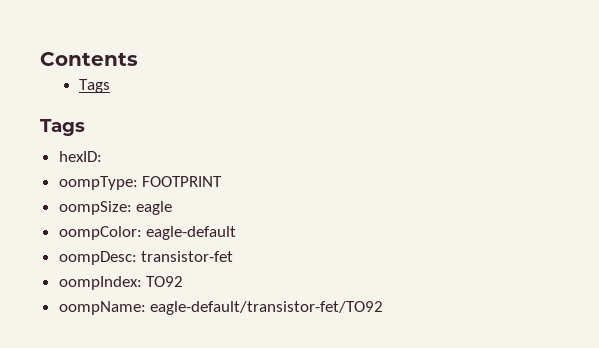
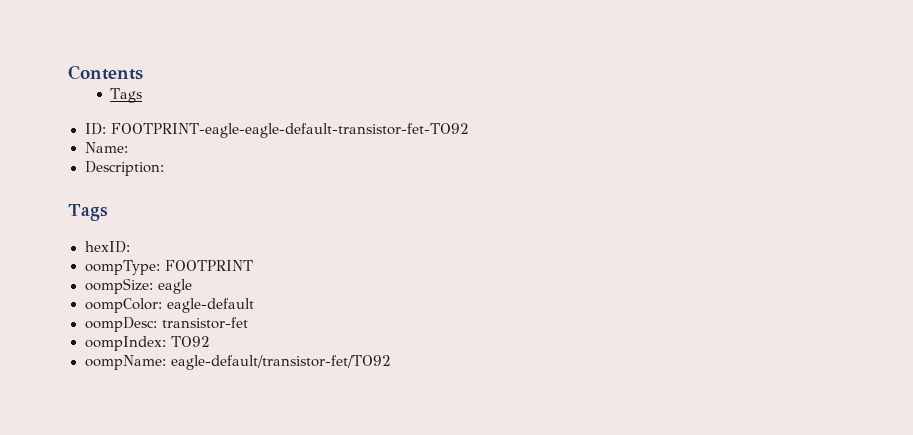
+ ID: FOOTPRINT-eagle-eagle-default-transistor-fet-TO92
+ Name:
+ Description:

